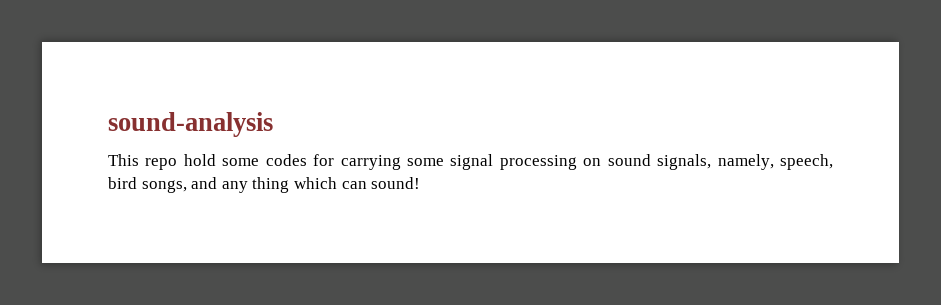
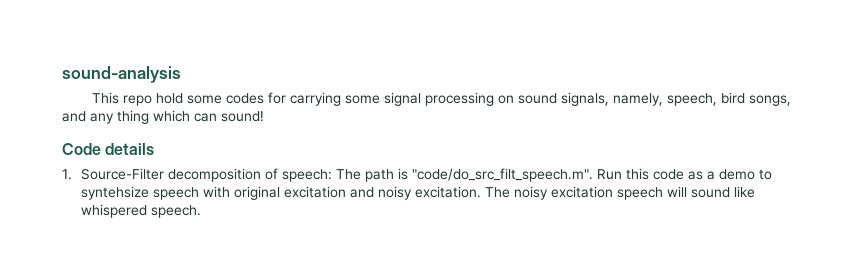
+ Code details
+ 1. Source-Filter decomposition of speech: The path is "code/do_src_filt_speech.m". Run this code as a demo to syntehsize speech with original excitation and noisy excitation. The noisy excitation speech will sound like whispered speech.

